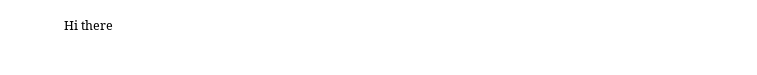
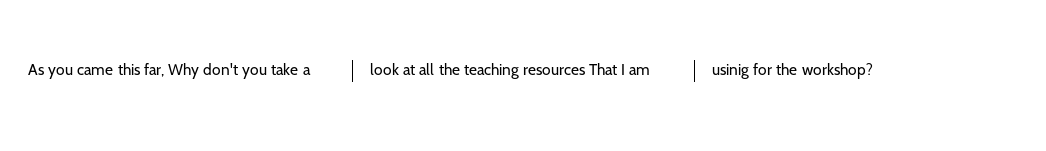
- Hi there
+ As you came this far, Why don't you take a look at all the teaching resources That I am usinig for the workshop?

